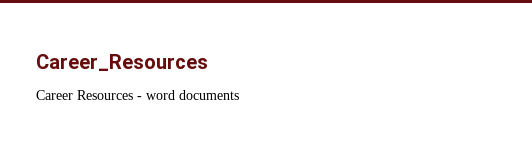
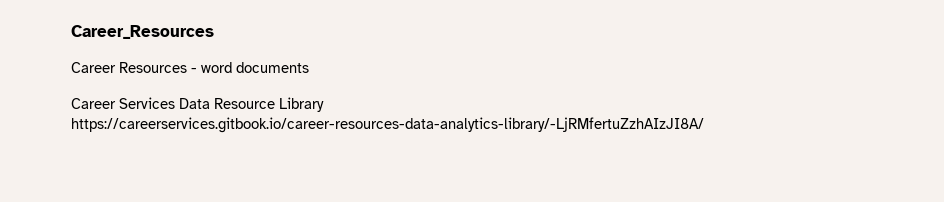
+ Career Services Data Resource Library https://careerservices.gitbook.io/career-resources-data-analytics-library/-LjRMfertuZzhAIzJI8A/

